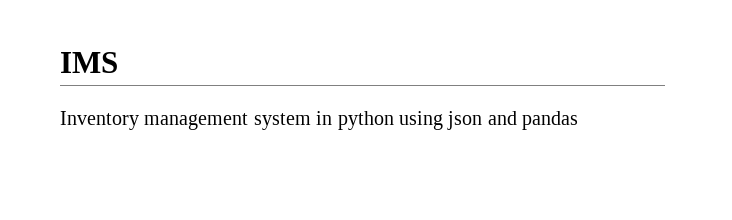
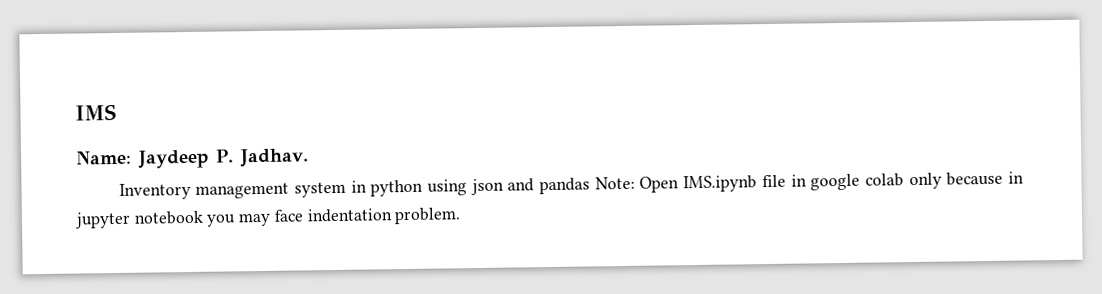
+ Name: Jaydeep P. Jadhav.
- Inventory management system in python using json and pandas
+ Inventory management system in python using json and pandas Note: Open IMS.ipynb file in google colab only because in jupyter notebook you may face indentation problem.

